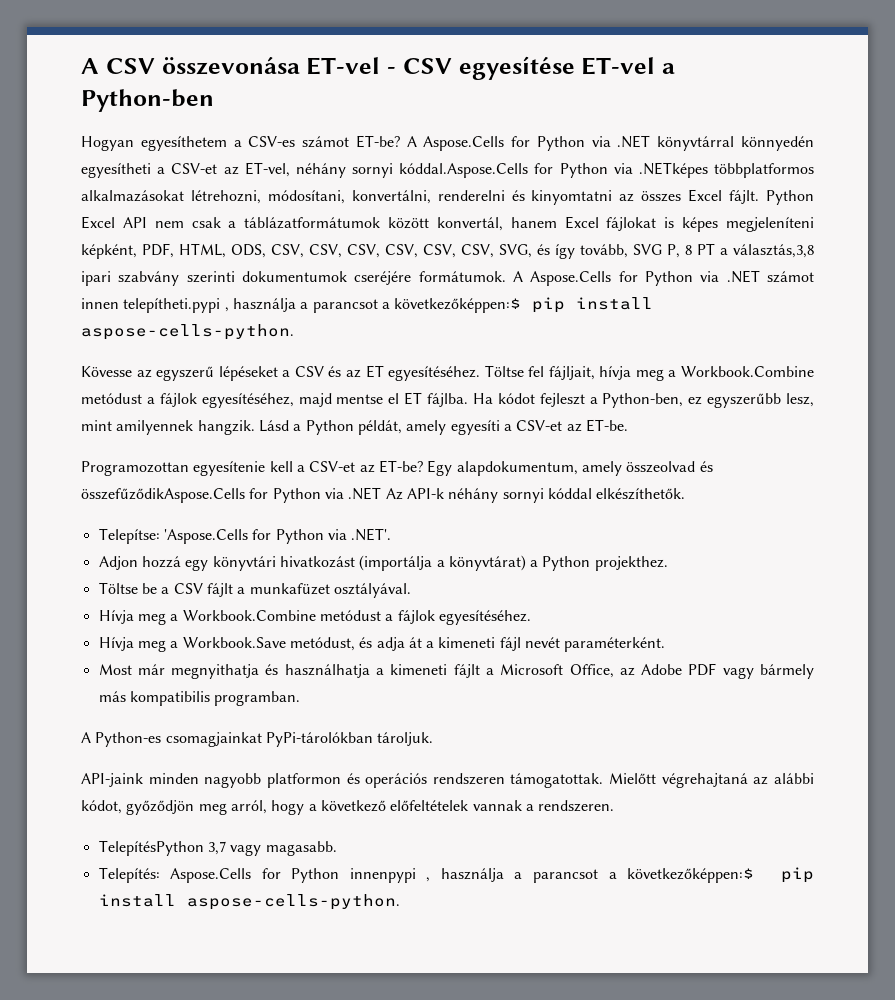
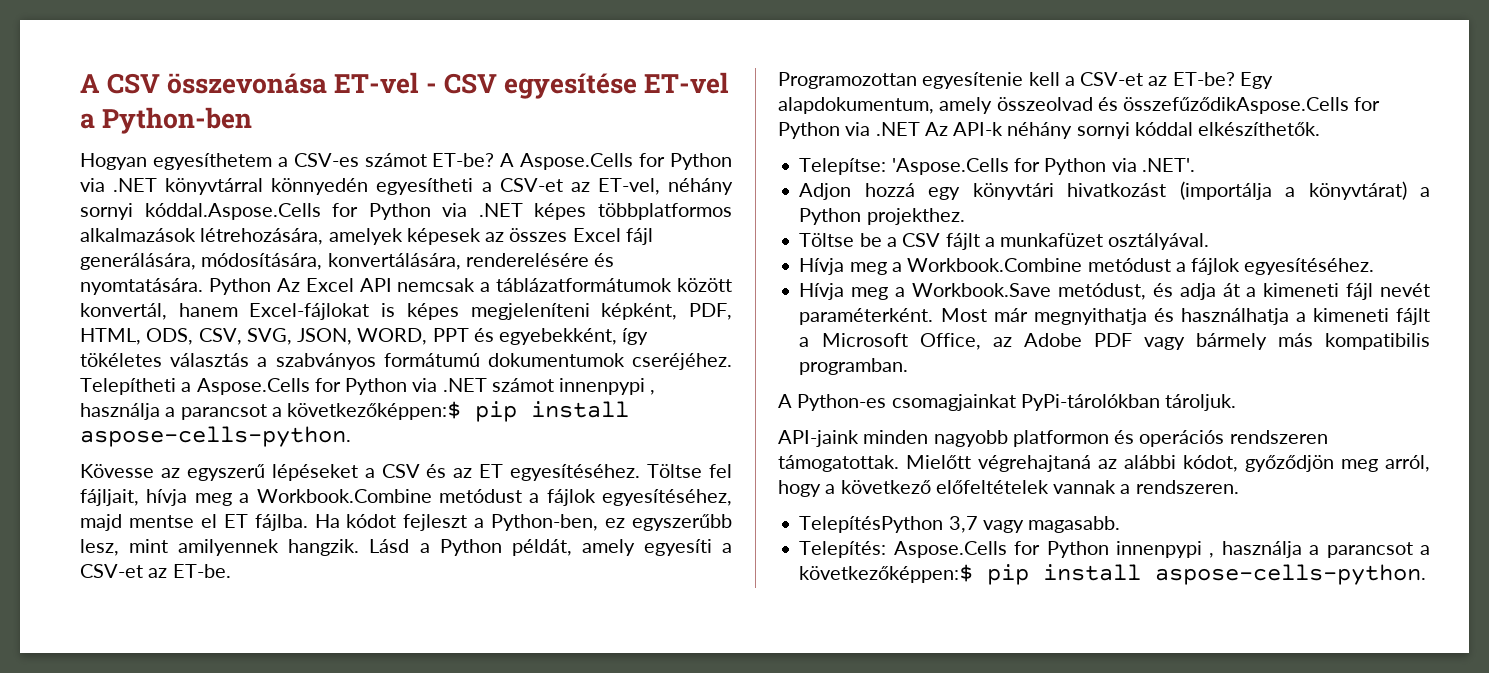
- A Aspose.Cells for Python via .NET könyvtárral könnyedén egyesítheti a CSV-et az ET-vel, néhány sornyi kóddal.Aspose.Cells for Python via .NETképes többplatformos alkalmazásokat létrehozni, módosítani, konvertálni, renderelni és kinyomtatni az összes Excel fájlt. Python Excel API nem csak a táblázatformátumok között konvertál, hanem Excel fájlokat is képes megjeleníteni képként, PDF, HTML, ODS, CSV, CSV, CSV, CSV, CSV, CSV, SVG, és így tovább, SVG P, 8 PT a választás,3,8 ipari szabvány szerinti dokumentumok cseréjére formátumok. A Aspose.Cells for Python via .NET számot innen telepítheti.pypi , használja a parancsot a következőképpen:$ pip install aspose-cells-python.
+ A Aspose.Cells for Python via .NET könyvtárral könnyedén egyesítheti a CSV-et az ET-vel, néhány sornyi kóddal.Aspose.Cells for Python via .NET képes többplatformos alkalmazások létrehozására, amelyek képesek az összes Excel fájl generálására, módosítására, konvertálására, renderelésére és nyomtatására. Python Az Excel API nemcsak a táblázatformátumok között konvertál, hanem Excel-fájlokat is képes megjeleníteni képként, PDF, HTML, ODS, CSV, SVG, JSON, WORD, PPT és egyebekként, így tökéletes választás a szabványos formátumú dokumentumok cseréjéhez. Telepítheti a Aspose.Cells for Python via .NET számot innenpypi , használja a parancsot a következőképpen:$ pip install aspose-cells-python.
- Hívja meg a Workbook.Save metódust, és adja át a kimeneti fájl nevét paraméterként.
- Most már megnyithatja és használhatja a kimeneti fájlt a Microsoft Office, az Adobe PDF vagy bármely más kompatibilis programban.
+ Hívja meg a Workbook.Save metódust, és adja át a kimeneti fájl nevét paraméterként. Most már megnyithatja és használhatja a kimeneti fájlt a Microsoft Office, az Adobe PDF vagy bármely más kompatibilis programban.

